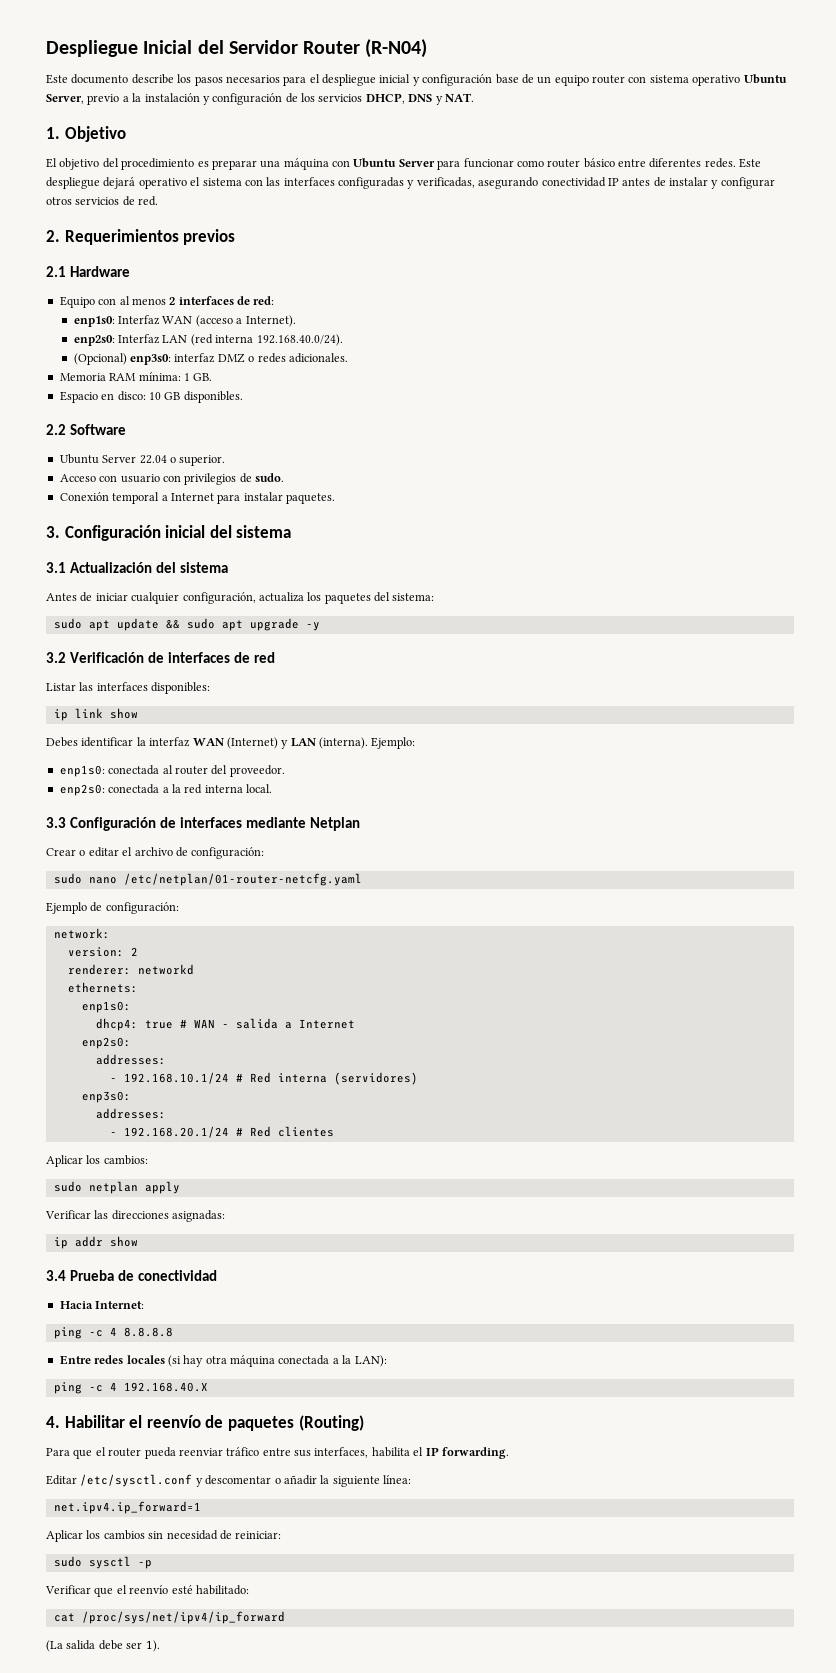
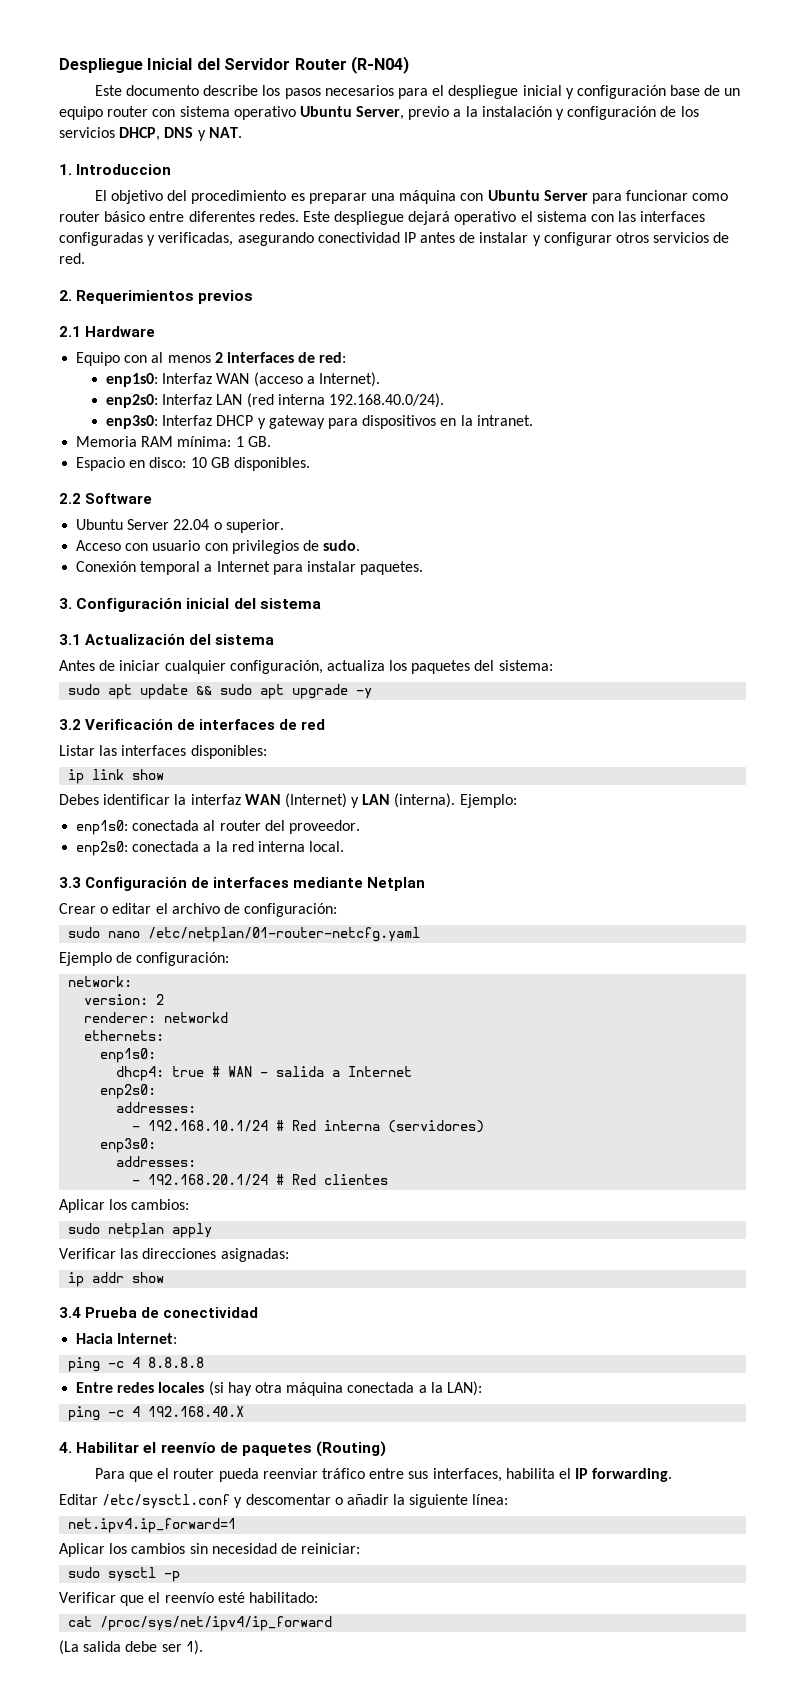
- 1. Objetivo
+ 1. Introduccion
- (Opcional) enp3s0: interfaz DMZ o redes adicionales.
+ enp3s0: Interfaz DHCP y gateway para dispositivos en la intranet.

